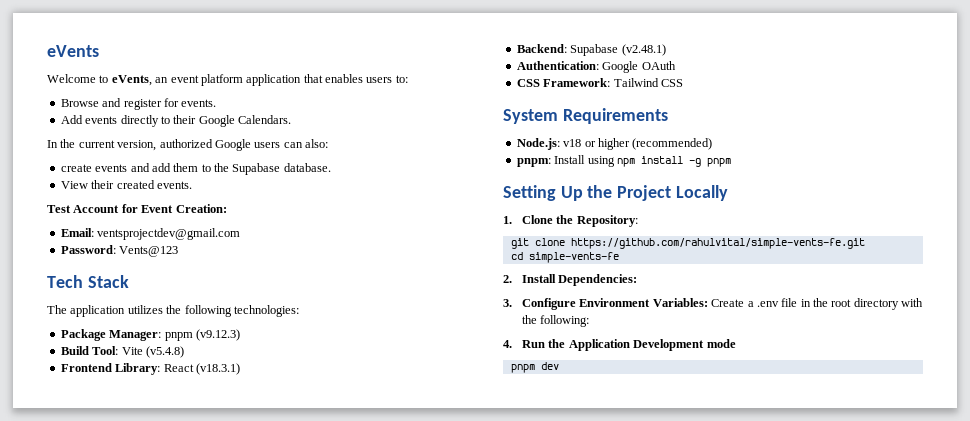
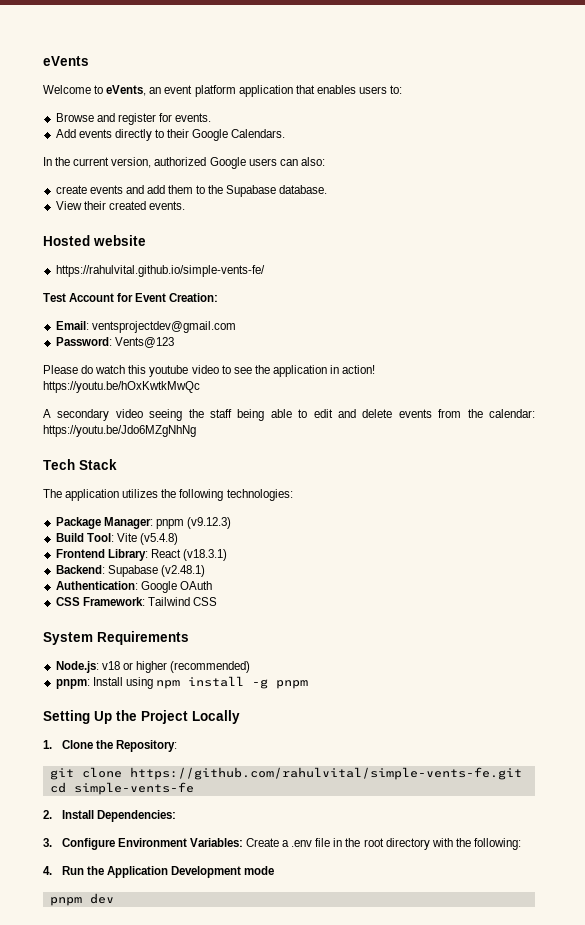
+ Hosted website
+ https://rahulvital.github.io/simple-vents-fe/
+ Please do watch this youtube video to see the application in action! https://youtu.be/hOxKwtkMwQc
+ A secondary video seeing the staff being able to edit and delete events from the calendar: https://youtu.be/Jdo6MZgNhNg

